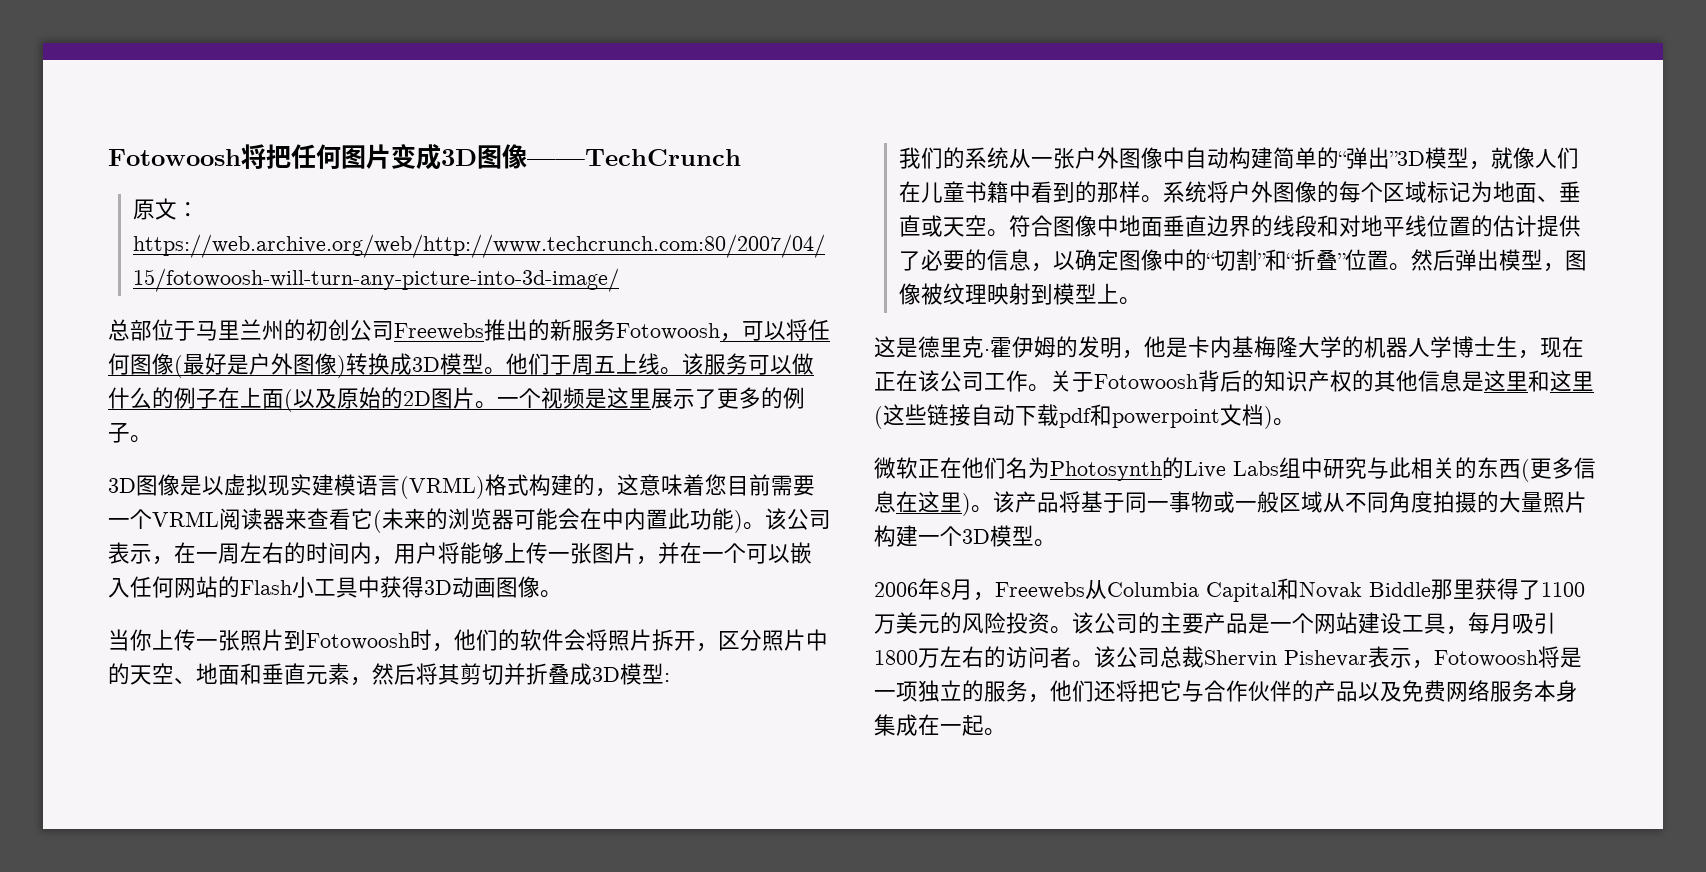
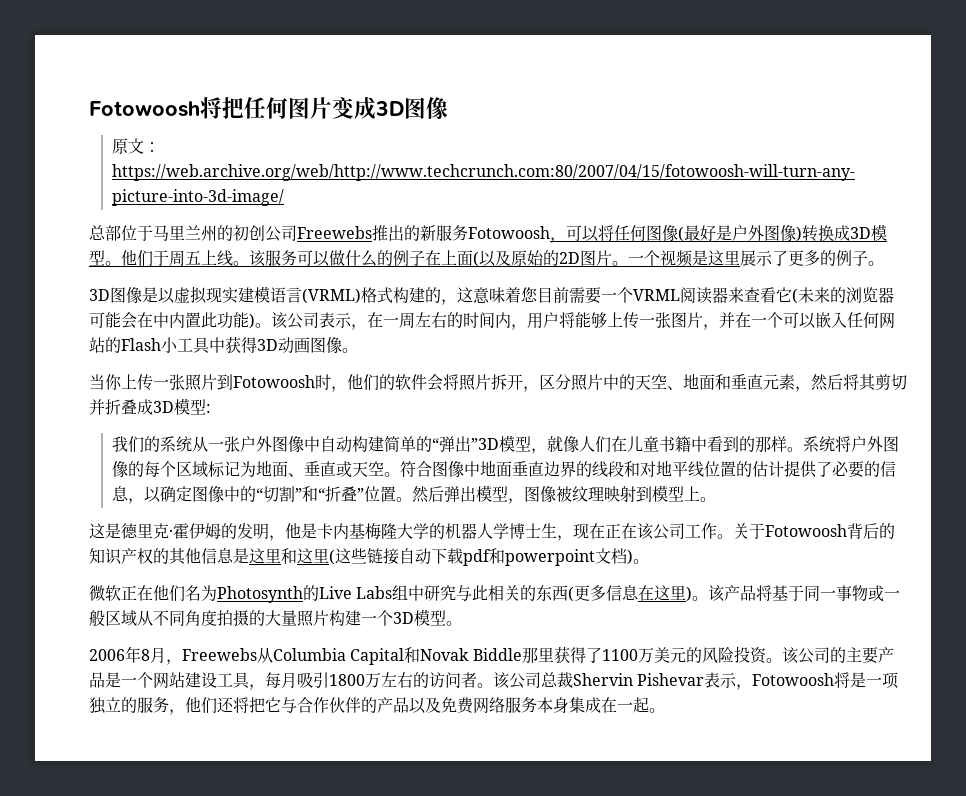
- Fotowoosh将把任何图片变成3D图像——TechCrunch
+ Fotowoosh将把任何图片变成3D图像

